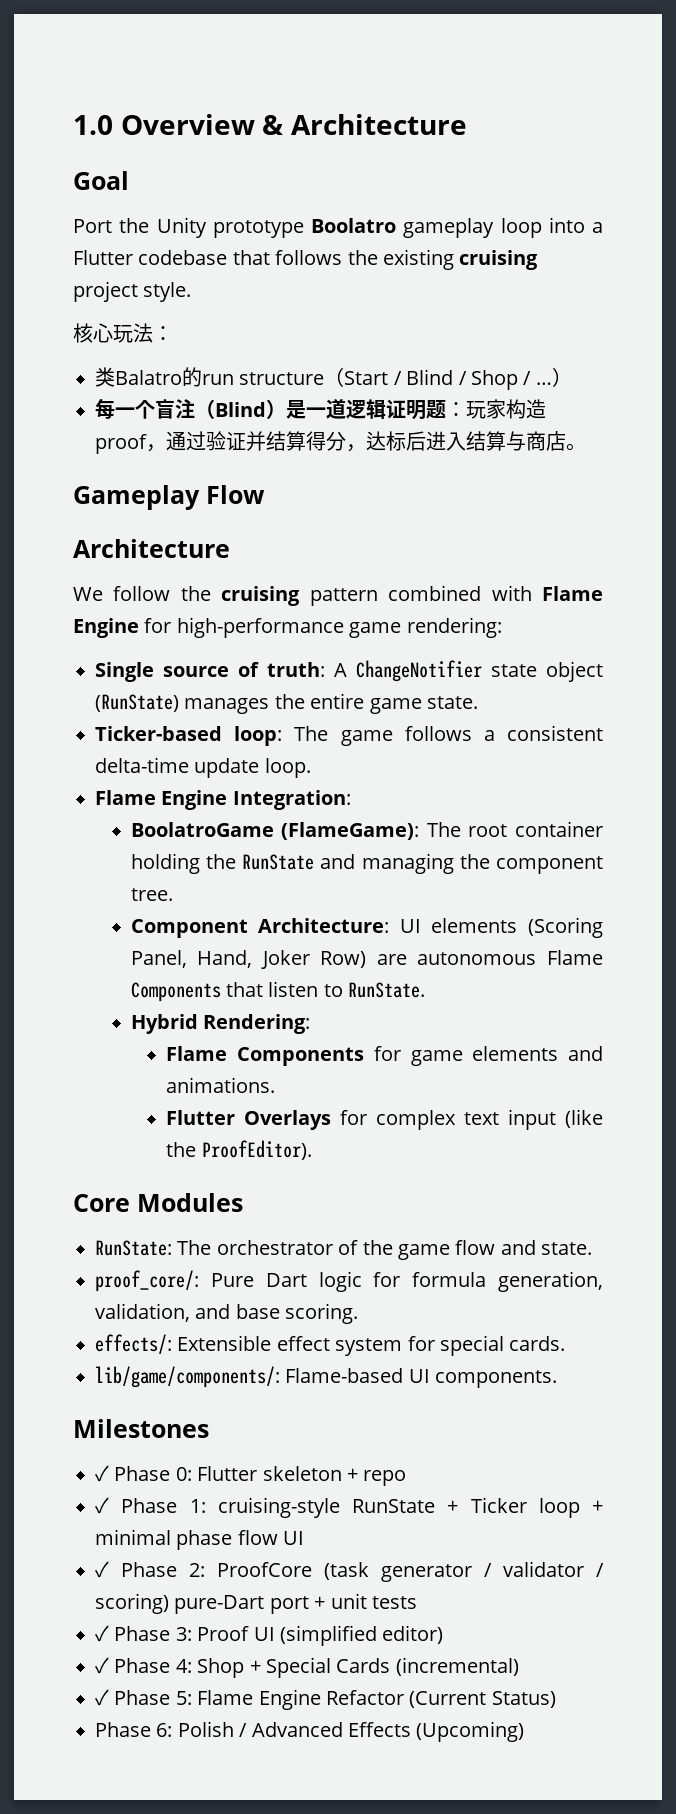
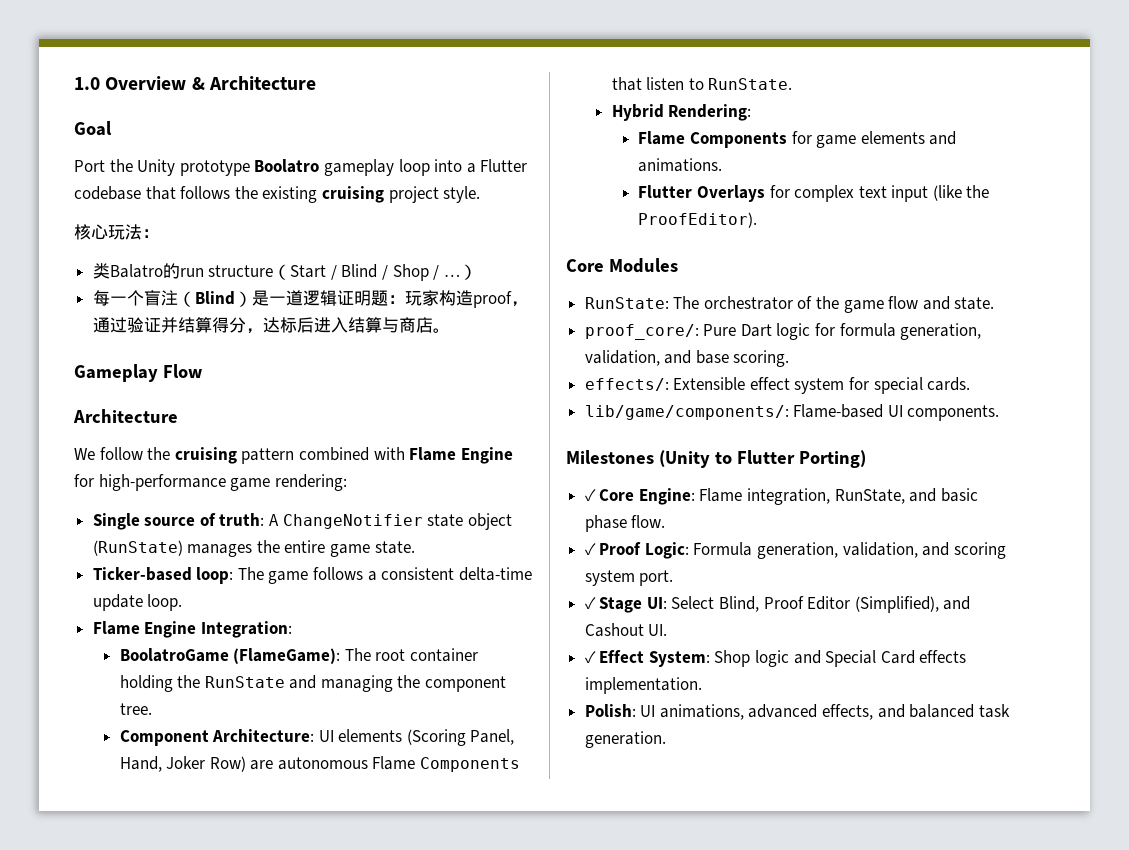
- Milestones
- ✓ Phase 0: Flutter skeleton + repo
- ✓ Phase 1: cruising-style RunState + Ticker loop + minimal phase flow UI
- ✓ Phase 2: ProofCore (task generator / validator / scoring) pure-Dart port + unit tests
- ✓ Phase 3: Proof UI (simplified editor)
- ✓ Phase 4: Shop + Special Cards (incremental)
- ✓ Phase 5: Flame Engine Refactor (Current Status)
- Phase 6: Polish / Advanced Effects (Upcoming)
+ Milestones (Unity to Flutter Porting)
+ ✓ Core Engine: Flame integration, RunState, and basic phase flow.
+ ✓ Proof Logic: Formula generation, validation, and scoring system port.
+ ✓ Stage UI: Select Blind, Proof Editor (Simplified), and Cashout UI.
+ ✓ Effect System: Shop logic and Special Card effects implementation.
+ Polish: UI animations, advanced effects, and balanced task generation.

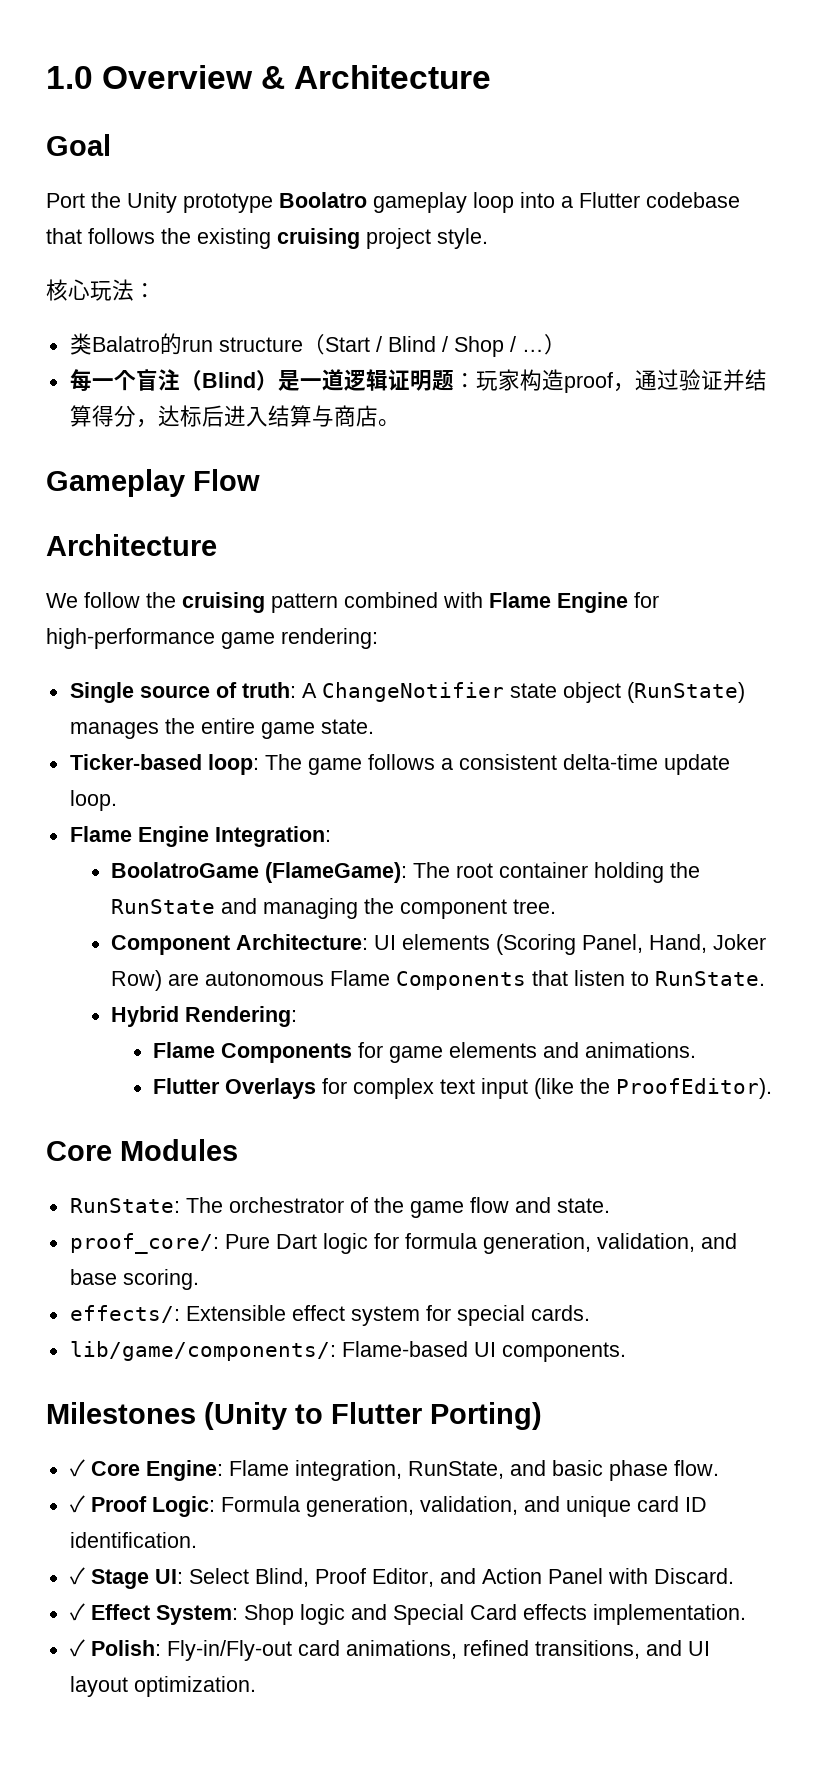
- ✓ Proof Logic: Formula generation, validation, and scoring system port.
+ ✓ Proof Logic: Formula generation, validation, and unique card ID identification.
- ✓ Stage UI: Select Blind, Proof Editor (Simplified), and Cashout UI.
+ ✓ Stage UI: Select Blind, Proof Editor, and Action Panel with Discard.
- Polish: UI animations, advanced effects, and balanced task generation.
+ ✓ Polish: Fly-in/Fly-out card animations, refined transitions, and UI layout optimization.

